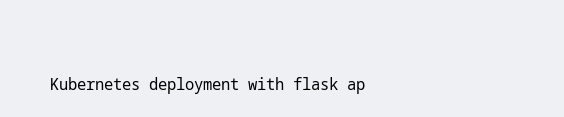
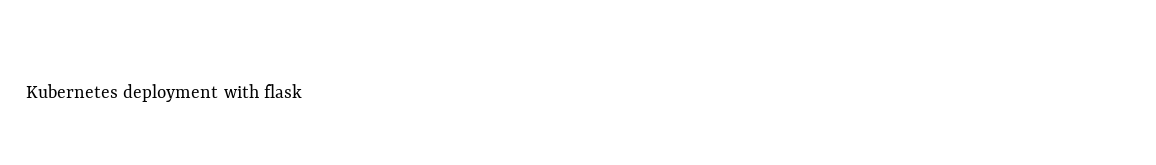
- Kubernetes deployment with flask ap
+ Kubernetes deployment with flask

